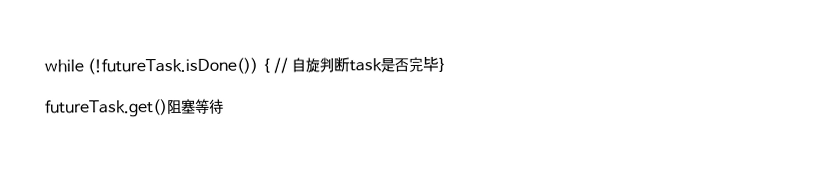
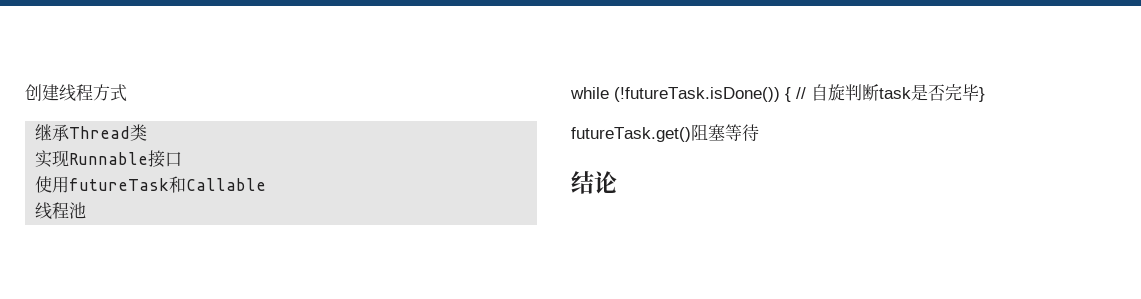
+ 创建线程方式
+ 继承Thread类
+ 实现Runnable接口
+ 使用futureTask和Callable
+ 线程池
+ 结论

